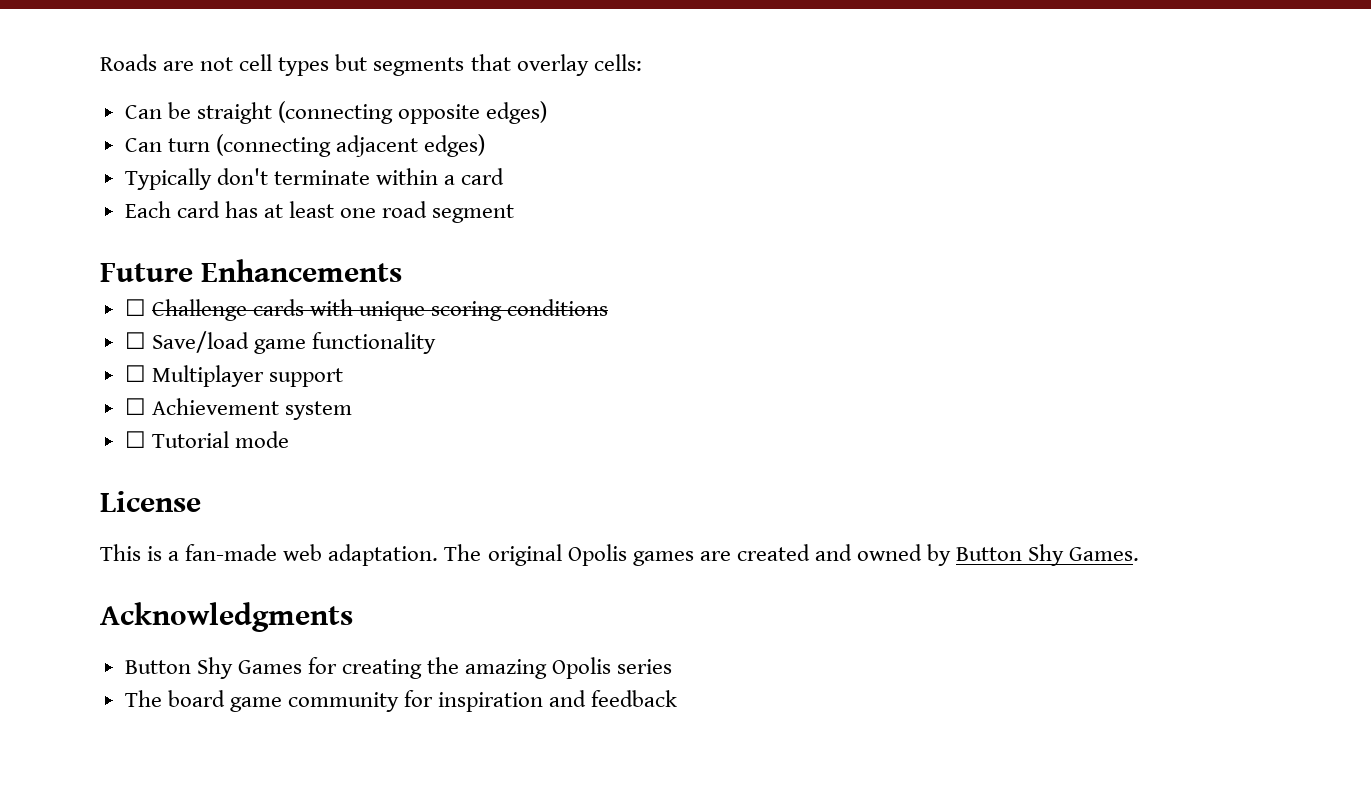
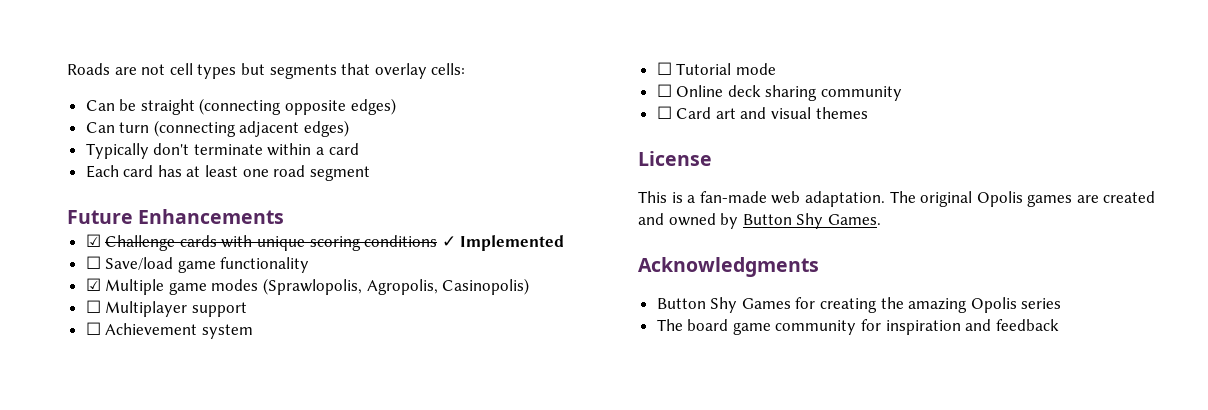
- ☐ Challenge cards with unique scoring conditions
+ ☑ Challenge cards with unique scoring conditions ✓ Implemented
+ ☑ Multiple game modes (Sprawlopolis, Agropolis, Casinopolis)
+ ☐ Online deck sharing community
+ ☐ Card art and visual themes

